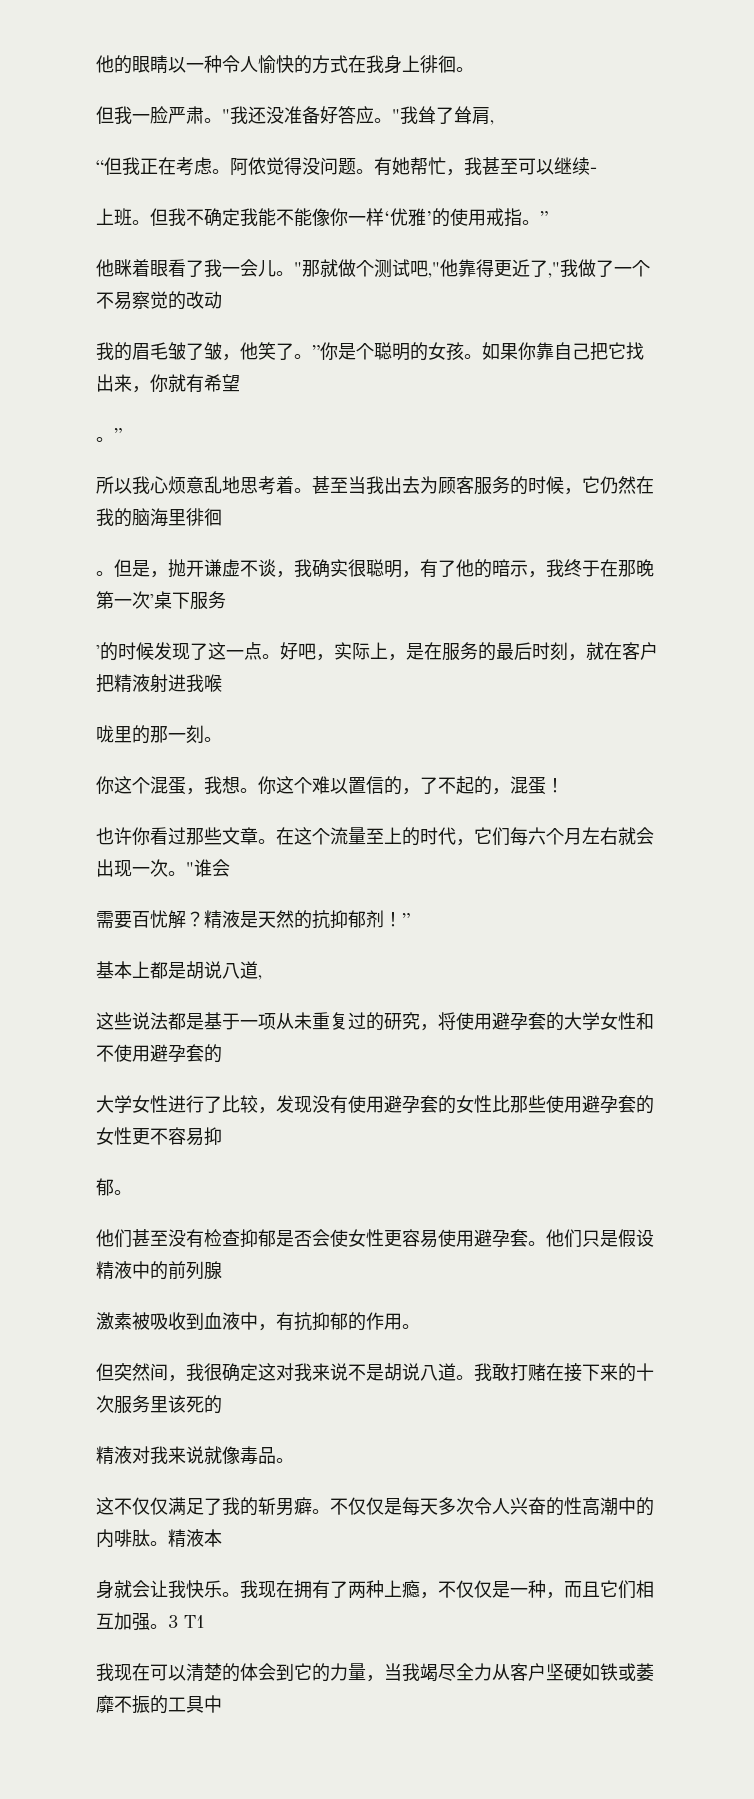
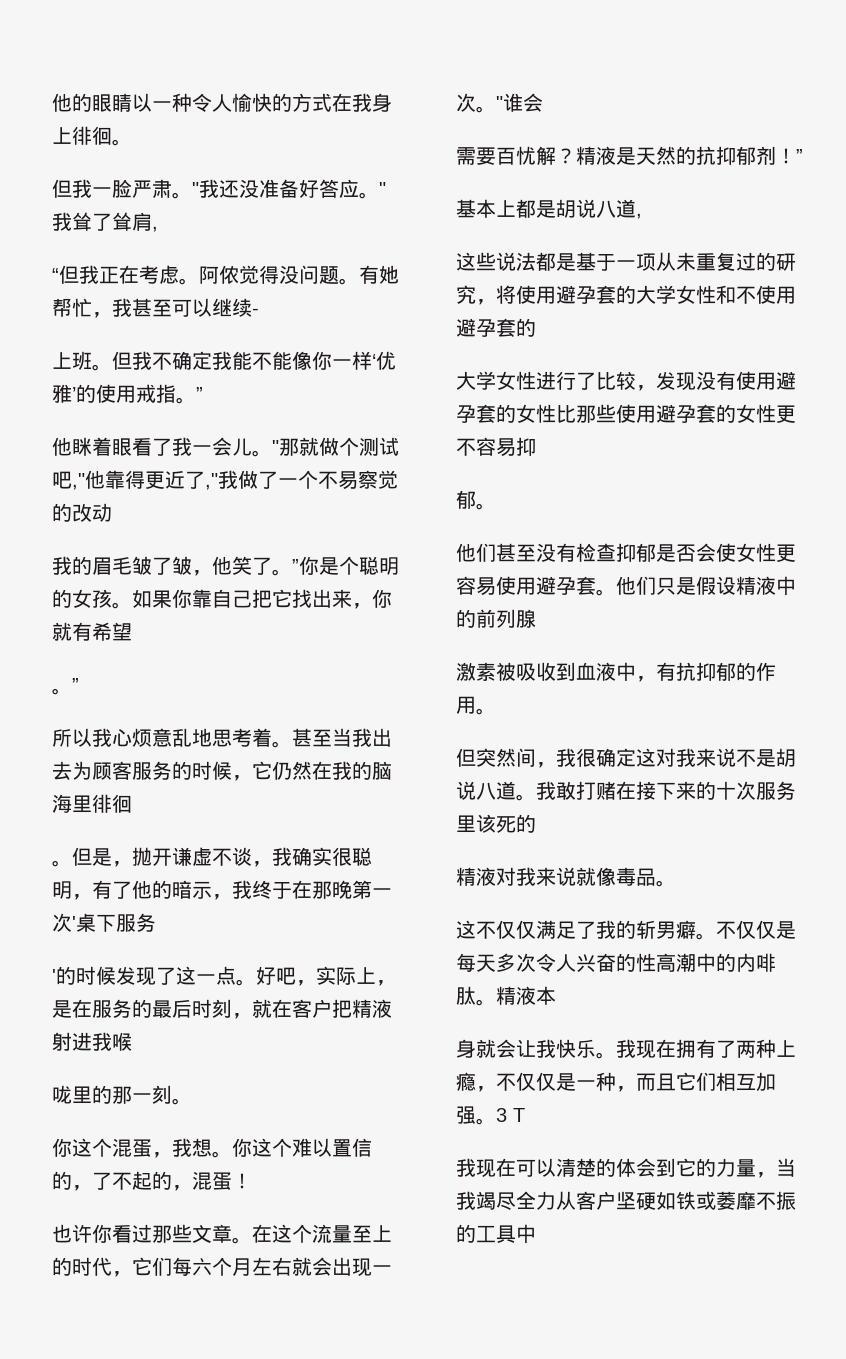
- 3 T1
+ 3 T

